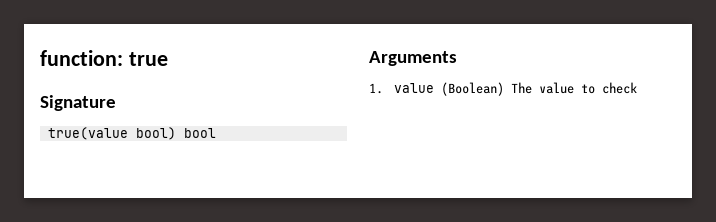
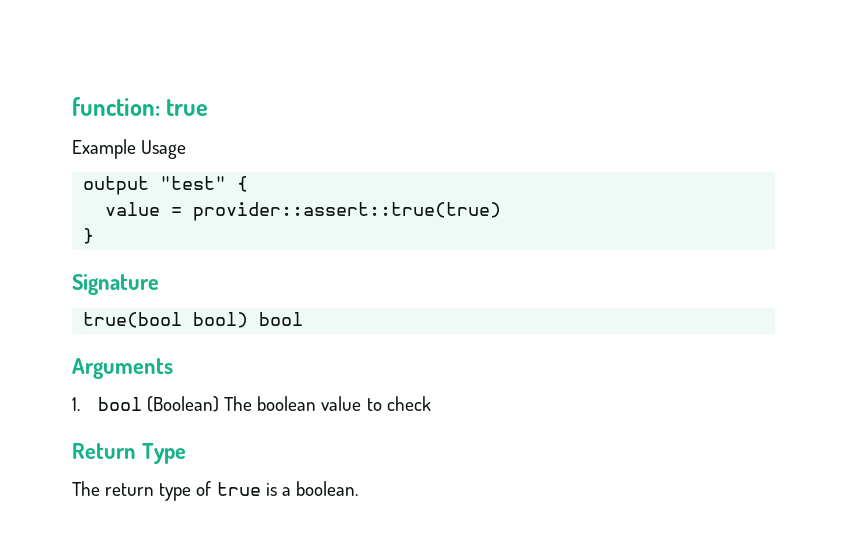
+ Example Usage
+ output "test" {
+ value = provider::assert::true(true)
+ }
- true(value bool) bool
+ true(bool bool) bool
- 1. value (Boolean) The value to check
+ 1. bool (Boolean) The boolean value to check
+ Return Type
+ The return type of true is a boolean.

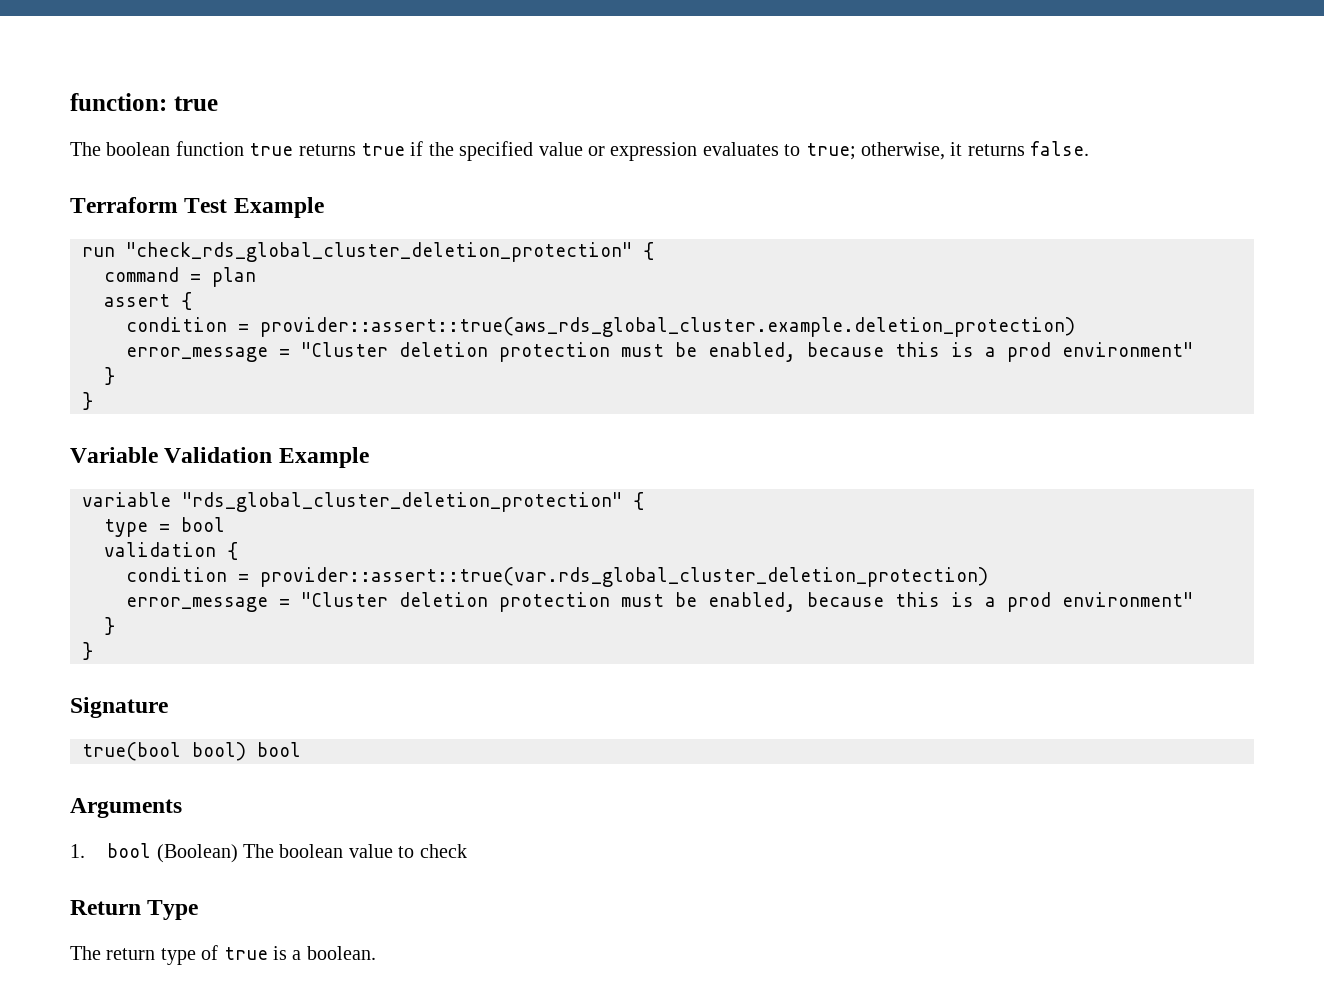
- Example Usage
- output "test" {
- value = provider::assert::true(true)
+ The boolean function true returns true if the specified value or expression evaluates to true; otherwise, it returns false.
+ Terraform Test Example
+ run "check_rds_global_cluster_deletion_protection" {
+ command = plan
+ assert {
+ condition = provider::assert::true(aws_rds_global_cluster.example.deletion_protection)
+ error_message = "Cluster deletion protection must be enabled, because this is a prod environment"
+ }
+ }
+ Variable Validation Example
+ variable "rds_global_cluster_deletion_protection" {
+ type = bool
+ validation {
+ condition = provider::assert::true(var.rds_global_cluster_deletion_protection)
+ error_message = "Cluster deletion protection must be enabled, because this is a prod environment"
+ }

